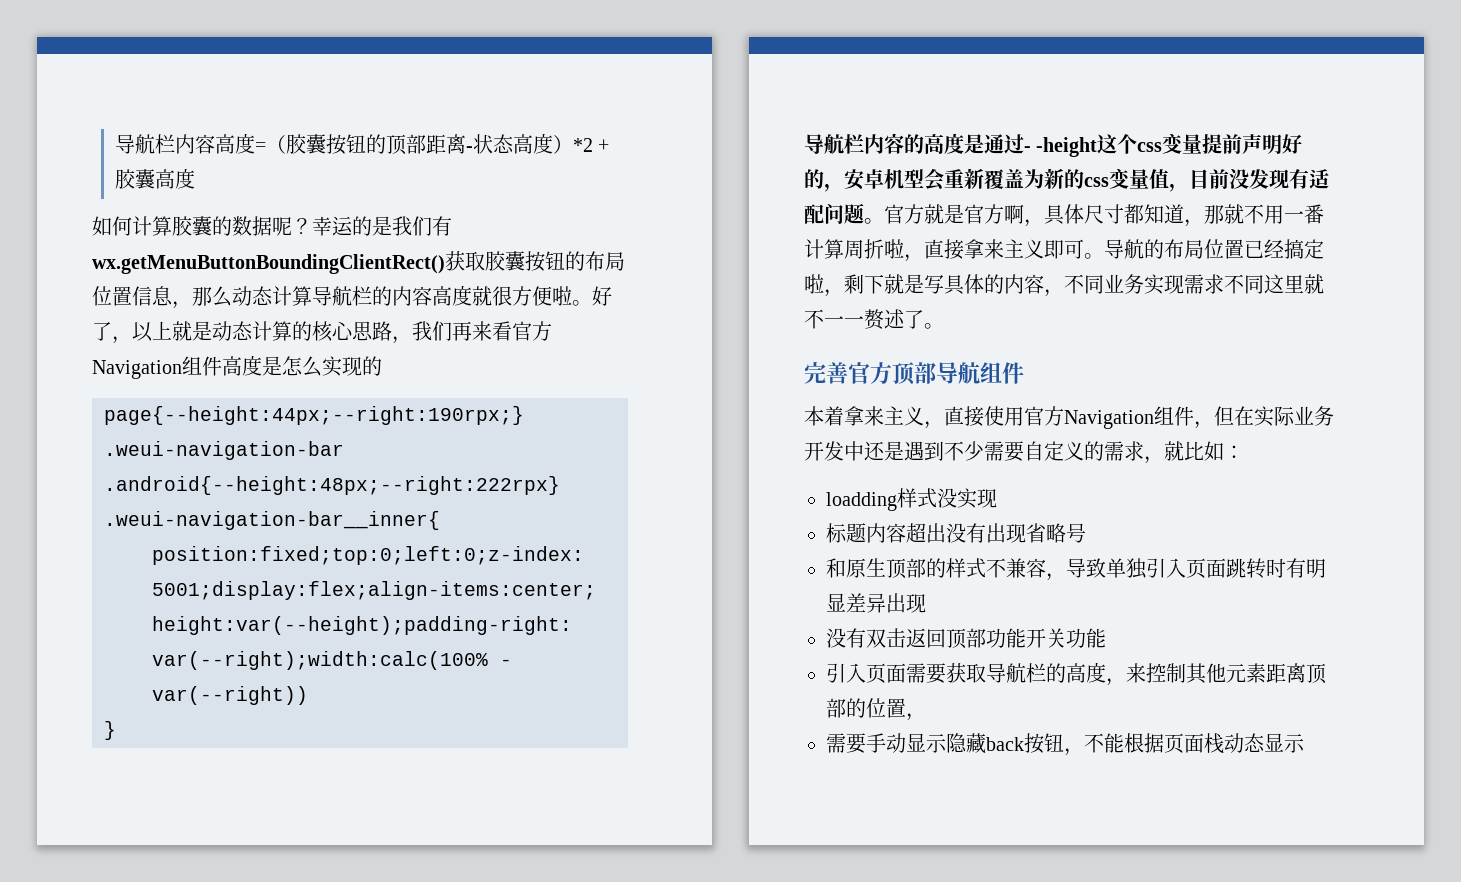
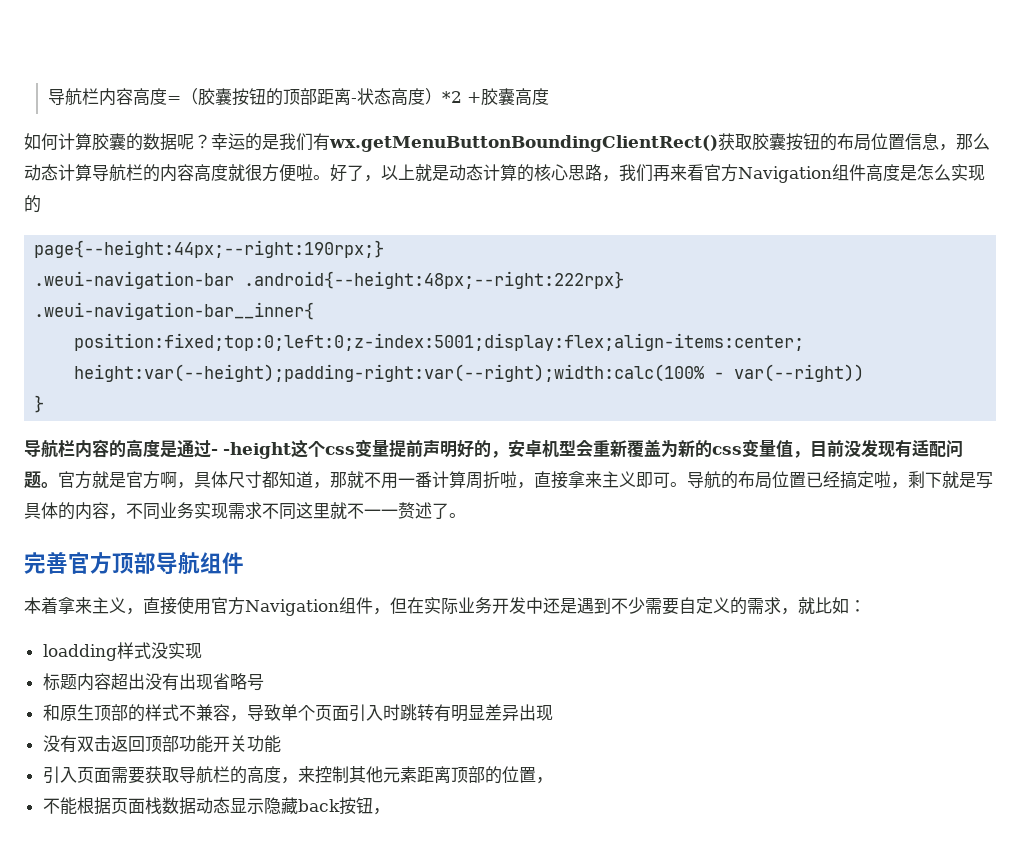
- 和原生顶部的样式不兼容，导致单独引入页面跳转时有明显差异出现
+ 和原生顶部的样式不兼容，导致单个页面引入时跳转有明显差异出现
- 需要手动显示隐藏back按钮，不能根据页面栈动态显示
+ 不能根据页面栈数据动态显示隐藏back按钮，

